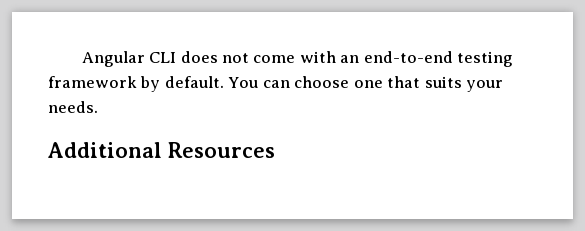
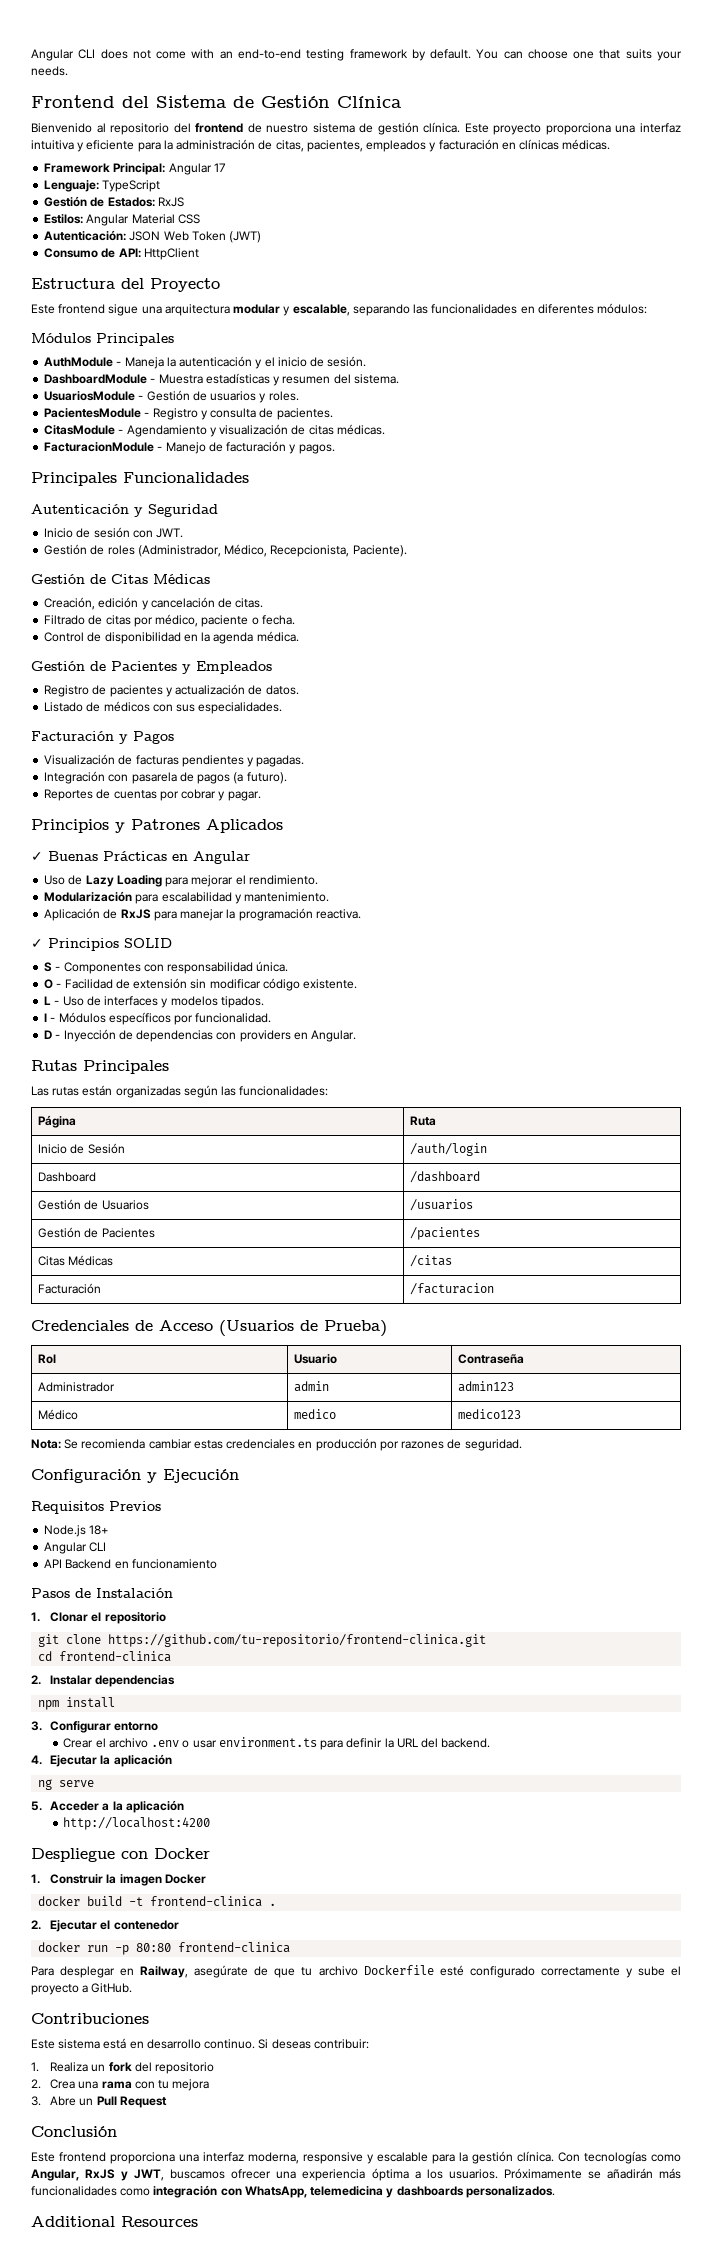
+ Frontend del Sistema de Gestión Clínica
+ Bienvenido al repositorio del frontend de nuestro sistema de gestión clínica. Este proyecto proporciona una interfaz intuitiva y eficiente para la administración de citas, pacientes, empleados y facturación en clínicas médicas.
+ Framework Principal: Angular 17
+ Lenguaje: TypeScript
+ Gestión de Estados: RxJS
+ Estilos: Angular Material CSS
+ Autenticación: JSON Web Token (JWT)
+ Consumo de API: HttpClient
+ Estructura del Proyecto
+ Este frontend sigue una arquitectura modular y escalable, separando las funcionalidades en diferentes módulos:
+ Módulos Principales
+ AuthModule - Maneja la autenticación y el inicio de sesión.
+ DashboardModule - Muestra estadísticas y resumen del sistema.
+ UsuariosModule - Gestión de usuarios y roles.
+ PacientesModule - Registro y consulta de pacientes.
+ CitasModule - Agendamiento y visualización de citas médicas.
+ FacturacionModule - Manejo de facturación y pagos.
+ Principales Funcionalidades
+ Autenticación y Seguridad
+ Inicio de sesión con JWT.
+ Gestión de roles (Administrador, Médico, Recepcionista, Paciente).
+ Gestión de Citas Médicas
+ Creación, edición y cancelación de citas.
+ Filtrado de citas por médico, paciente o fecha.
+ Control de disponibilidad en la agenda médica.
+ Gestión de Pacientes y Empleados
+ Registro de pacientes y actualización de datos.
+ Listado de médicos con sus especialidades.
+ Facturación y Pagos
+ Visualización de facturas pendientes y pagadas.
+ Integración con pasarela de pagos (a futuro).
+ Reportes de cuentas por cobrar y pagar.
+ Principios y Patrones Aplicados
+ ✓ Buenas Prácticas en Angular
+ Uso de Lazy Loading para mejorar el rendimiento.
+ Modularización para escalabilidad y mantenimiento.
+ Aplicación de RxJS para manejar la programación reactiva.
+ ✓ Principios SOLID
+ S - Componentes con responsabilidad única.
+ O - Facilidad de extensión sin modificar código existente.
+ L - Uso de interfaces y modelos tipados.
+ I - Módulos específicos por funcionalidad.
+ D - Inyección de dependencias con providers en Angular.
+ Rutas Principales
+ Las rutas están organizadas según las funcionalidades:
+ Página | Ruta
+ Inicio de Sesión | /auth/login
+ Dashboard | /dashboard
+ Gestión de Usuarios | /usuarios
+ Gestión de Pacientes | /pacientes
+ Citas Médicas | /citas
+ Facturación | /facturacion
+ Credenciales de Acceso (Usuarios de Prueba)
+ Rol | Usuario | Contraseña
+ Administrador | admin | admin123
+ Médico | medico | medico123
+ Nota: Se recomienda cambiar estas credenciales en producción por razones de seguridad.
+ Configuración y Ejecución
+ Requisitos Previos
+ Node.js 18+
+ Angular CLI
+ API Backend en funcionamiento
+ Pasos de Instalación
+ 1. Clonar el repositorio
+ git clone https://github.com/tu-repositorio/frontend-clinica.git
+ cd frontend-clinica
+ 2. Instalar dependencias
+ npm install
+ 3. Configurar entorno
+ Crear el archivo .env o usar environment.ts para definir la URL del backend.
+ 4. Ejecutar la aplicación
+ ng serve
+ 5. Acceder a la aplicación
+ http://localhost:4200
+ Despliegue con Docker
+ 1. Construir la imagen Docker
+ docker build -t frontend-clinica .
+ 2. Ejecutar el contenedor
+ docker run -p 80:80 frontend-clinica
+ Para desplegar en Railway, asegúrate de que tu archivo Dockerfile esté configurado correctamente y sube el proyecto a GitHub.
+ Contribuciones
+ Este sistema está en desarrollo continuo. Si deseas contribuir:
+ 1. Realiza un fork del repositorio
+ 2. Crea una rama con tu mejora
+ 3. Abre un Pull Request
+ Conclusión
+ Este frontend proporciona una interfaz moderna, responsive y escalable para la gestión clínica. Con tecnologías como Angular, RxJS y JWT, buscamos ofrecer una experiencia óptima a los usuarios. Próximamente se añadirán más funcionalidades como integración con WhatsApp, telemedicina y dashboards personalizados.

